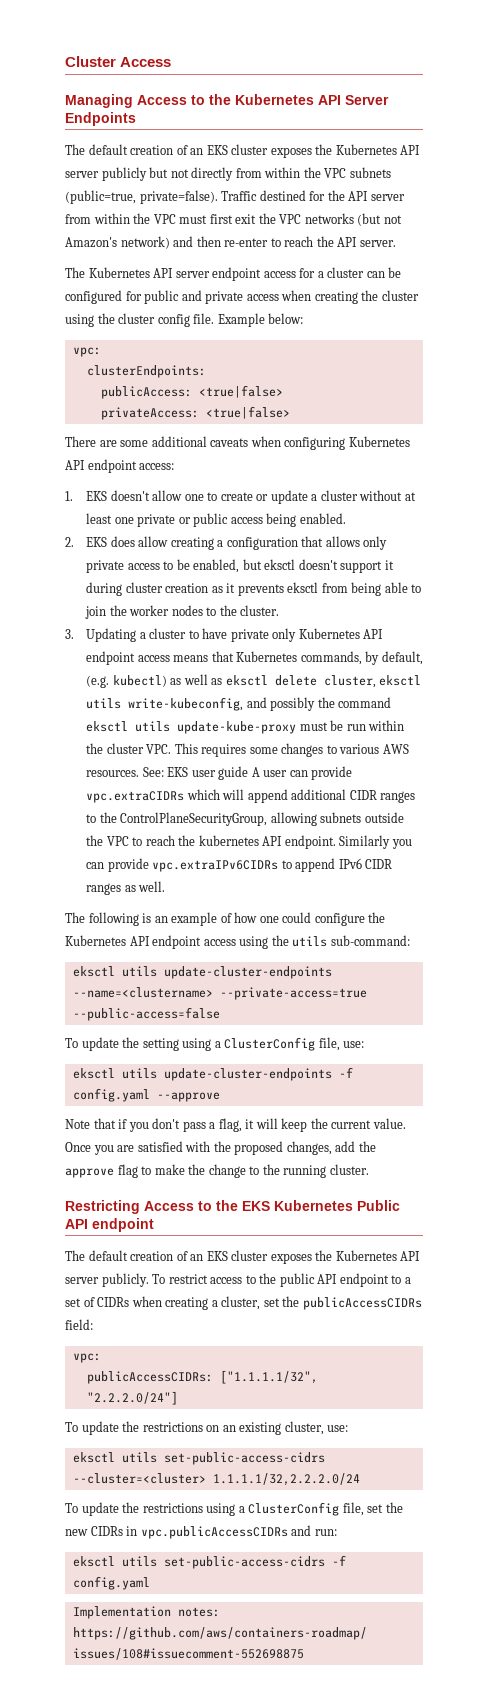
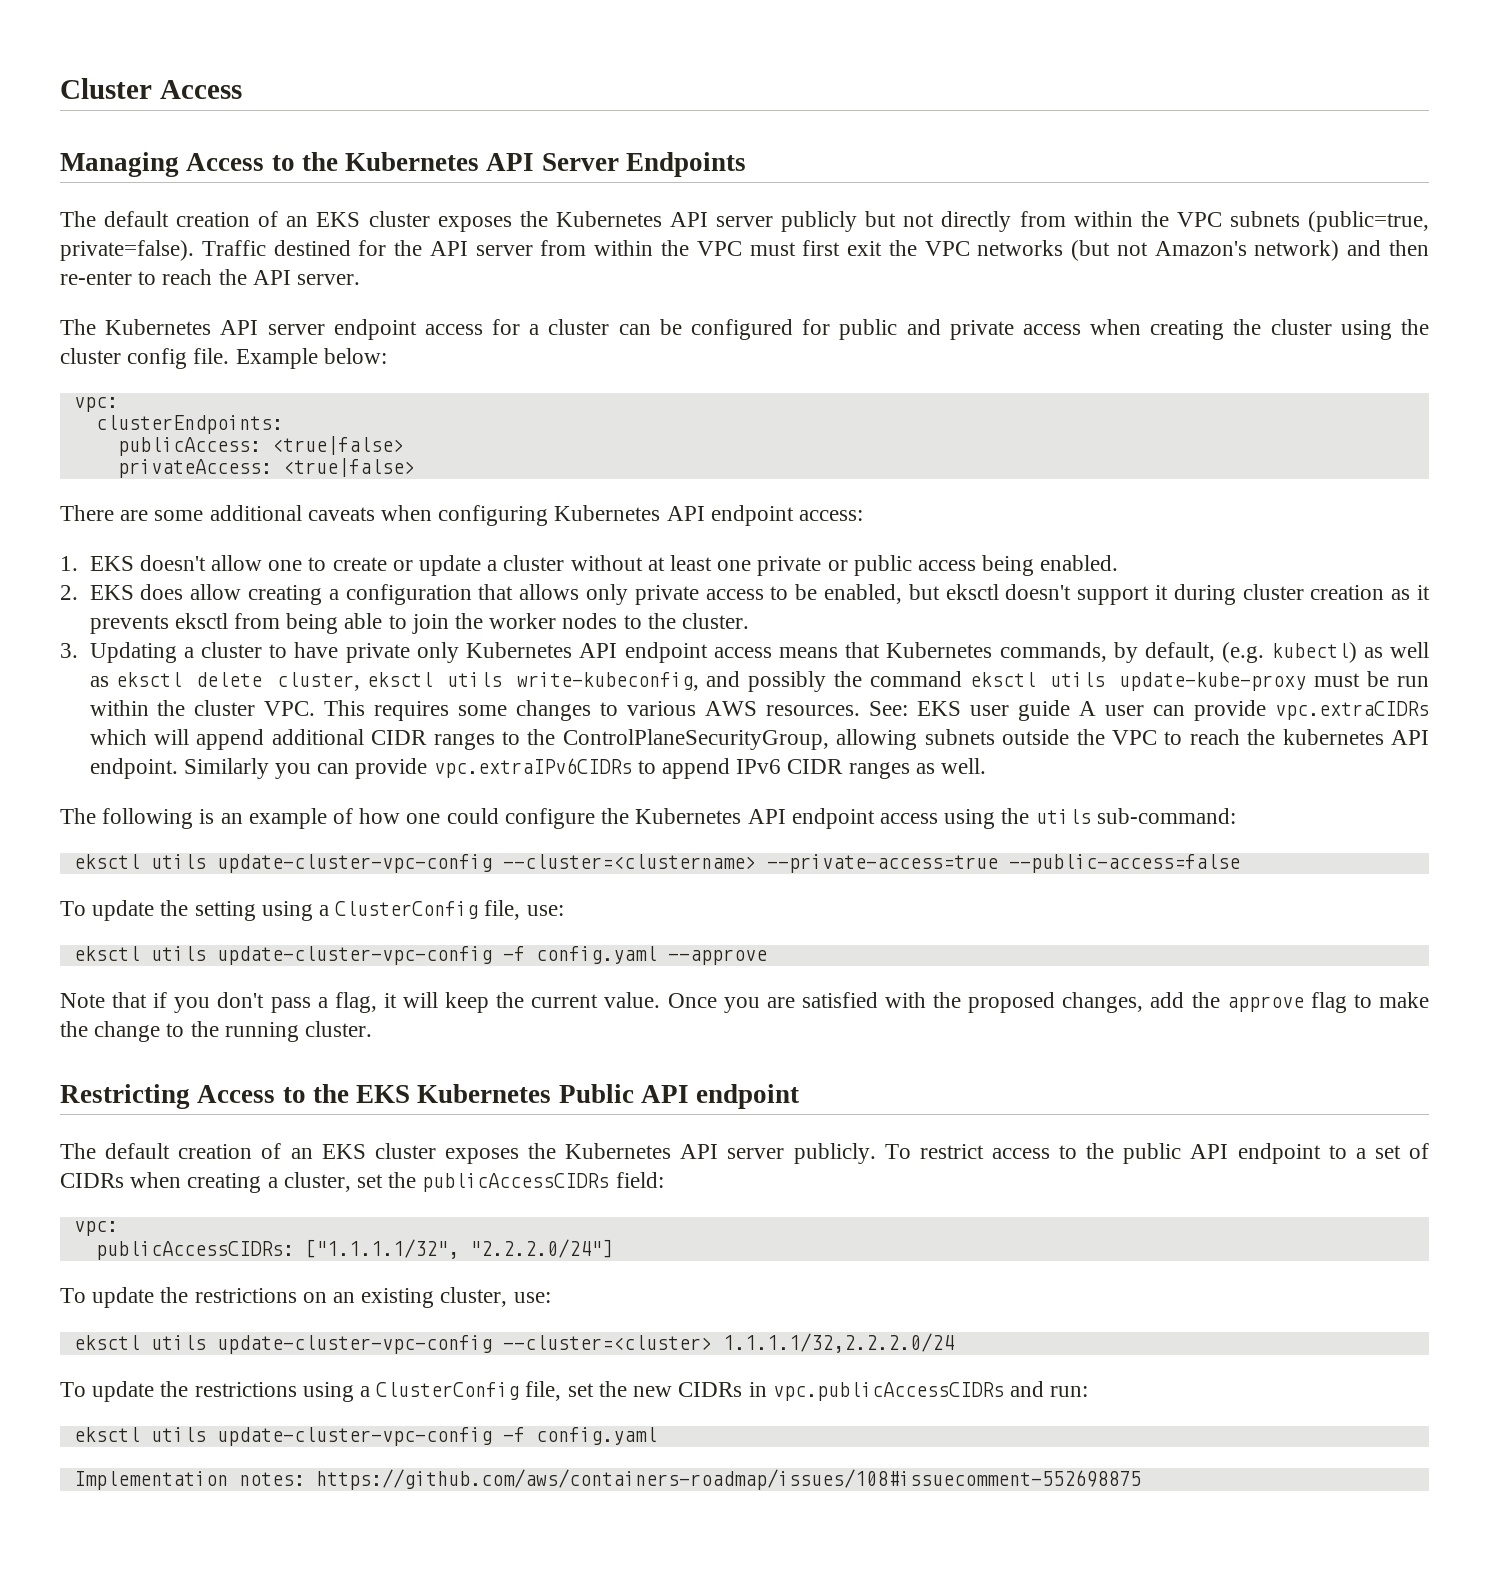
- eksctl utils update-cluster-endpoints --name=<clustername> --private-access=true --public-access=false
+ eksctl utils update-cluster-vpc-config --cluster=<clustername> --private-access=true --public-access=false
- eksctl utils update-cluster-endpoints -f config.yaml --approve
+ eksctl utils update-cluster-vpc-config -f config.yaml --approve
- eksctl utils set-public-access-cidrs --cluster=<cluster> 1.1.1.1/32,2.2.2.0/24
+ eksctl utils update-cluster-vpc-config --cluster=<cluster> 1.1.1.1/32,2.2.2.0/24
  To update the restrictions using a ClusterConfig file, set the new CIDRs in vpc.publicAccessCIDRs and run:
- eksctl utils set-public-access-cidrs -f config.yaml
+ eksctl utils update-cluster-vpc-config -f config.yaml

